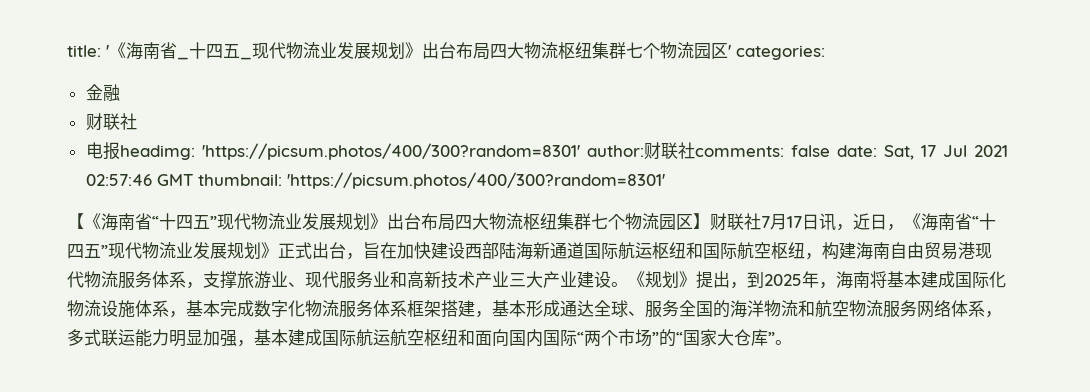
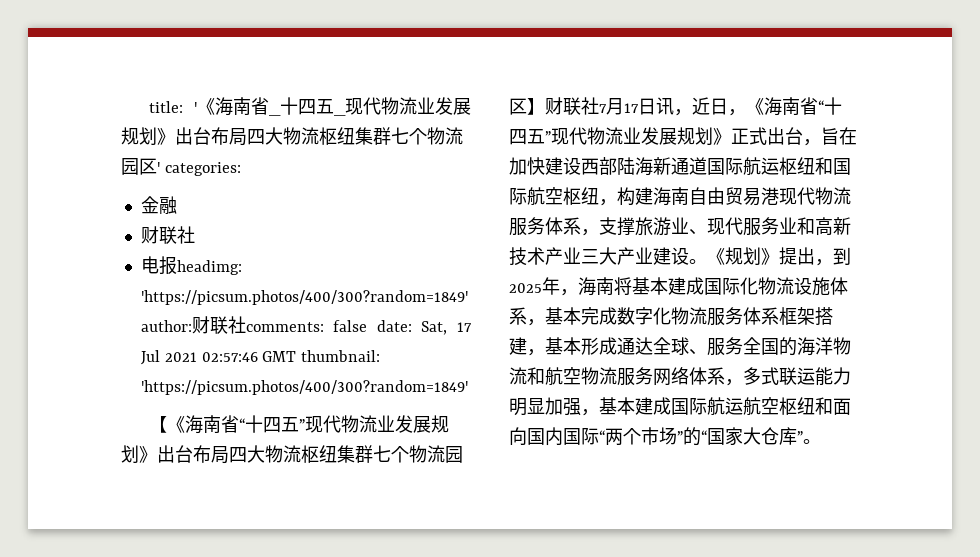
- 电报headimg: 'https://picsum.photos/400/300?random=8301' author:财联社comments: false date: Sat, 17 Jul 2021 02:57:46 GMT thumbnail: 'https://picsum.photos/400/300?random=8301'
+ 电报headimg: 'https://picsum.photos/400/300?random=1849' author:财联社comments: false date: Sat, 17 Jul 2021 02:57:46 GMT thumbnail: 'https://picsum.photos/400/300?random=1849'

